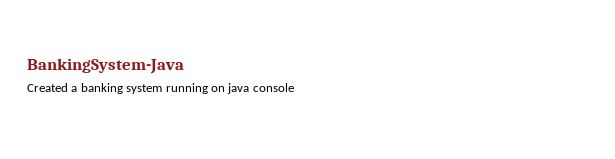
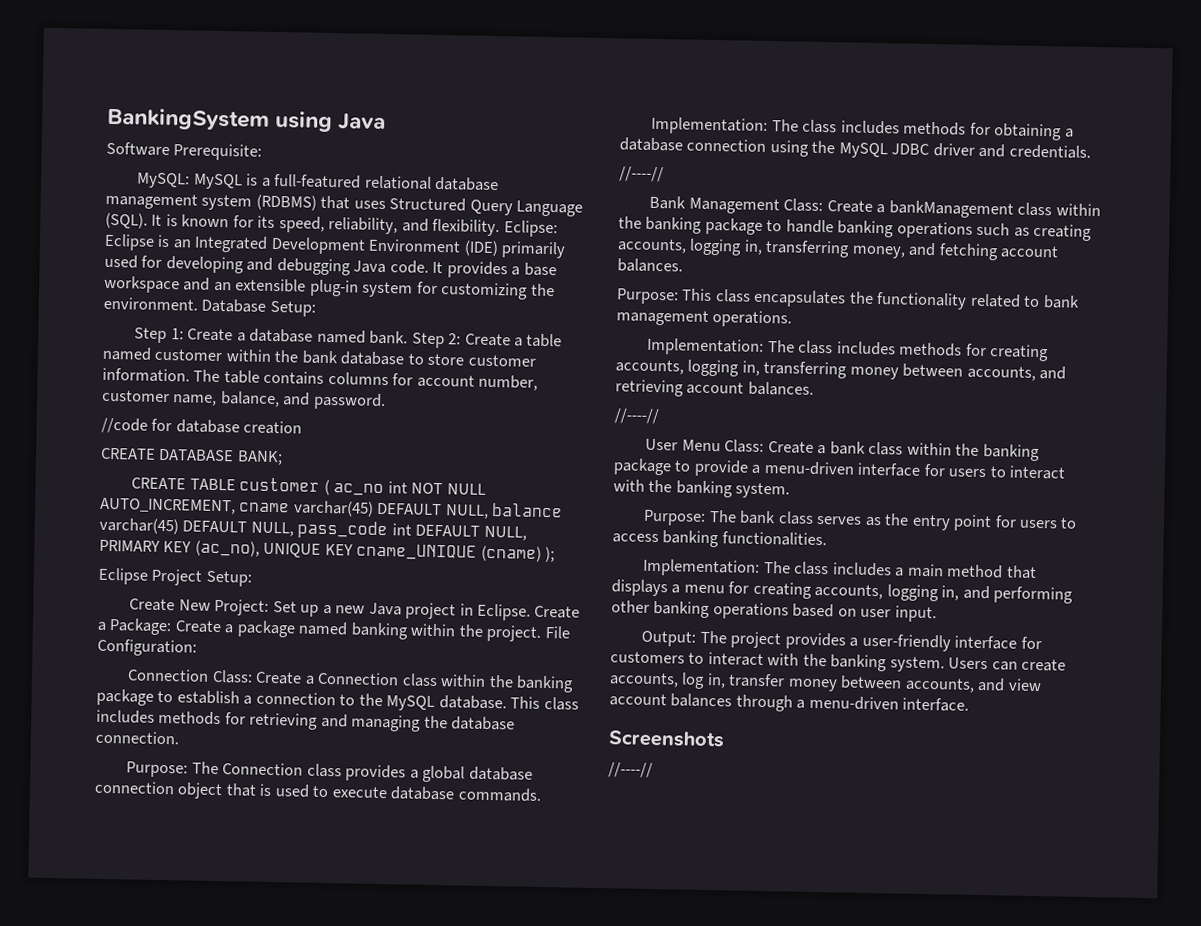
- BankingSystem-Java
- Created a banking system running on java console
+ BankingSystem using Java
+ Software Prerequisite:
+ MySQL: MySQL is a full-featured relational database management system (RDBMS) that uses Structured Query Language (SQL). It is known for its speed, reliability, and flexibility. Eclipse: Eclipse is an Integrated Development Environment (IDE) primarily used for developing and debugging Java code. It provides a base workspace and an extensible plug-in system for customizing the environment. Database Setup:
+ Step 1: Create a database named bank. Step 2: Create a table named customer within the bank database to store customer information. The table contains columns for account number, customer name, balance, and password.
+ //code for database creation
+ CREATE DATABASE BANK;
+ CREATE TABLE customer ( ac_no int NOT NULL AUTO_INCREMENT, cname varchar(45) DEFAULT NULL, balance varchar(45) DEFAULT NULL, pass_code int DEFAULT NULL, PRIMARY KEY (ac_no), UNIQUE KEY cname_UNIQUE (cname) );
+ Eclipse Project Setup:
+ Create New Project: Set up a new Java project in Eclipse. Create a Package: Create a package named banking within the project. File Configuration:
+ Connection Class: Create a Connection class within the banking package to establish a connection to the MySQL database. This class includes methods for retrieving and managing the database connection.
+ Purpose: The Connection class provides a global database connection object that is used to execute database commands.
+ Implementation: The class includes methods for obtaining a database connection using the MySQL JDBC driver and credentials.
+ //----//
+ Bank Management Class: Create a bankManagement class within the banking package to handle banking operations such as creating accounts, logging in, transferring money, and fetching account balances.
+ Purpose: This class encapsulates the functionality related to bank management operations.
+ Implementation: The class includes methods for creating accounts, logging in, transferring money between accounts, and retrieving account balances.
+ //----//
+ User Menu Class: Create a bank class within the banking package to provide a menu-driven interface for users to interact with the banking system.
+ Purpose: The bank class serves as the entry point for users to access banking functionalities.
+ Implementation: The class includes a main method that displays a menu for creating accounts, logging in, and performing other banking operations based on user input.
+ Output: The project provides a user-friendly interface for customers to interact with the banking system. Users can create accounts, log in, transfer money between accounts, and view account balances through a menu-driven interface.
+ Screenshots
+ //----//

